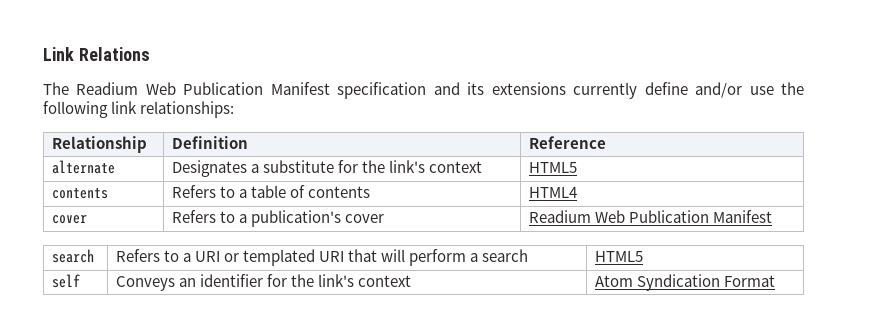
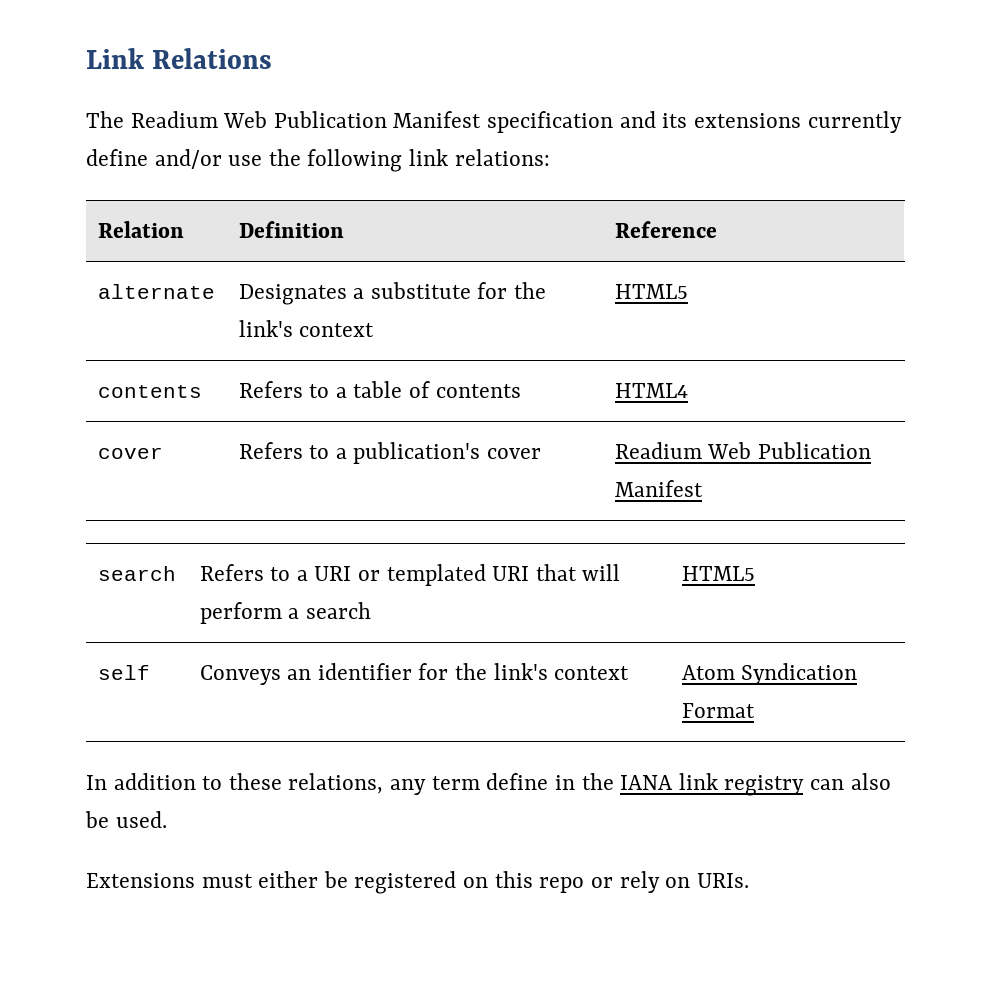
- The Readium Web Publication Manifest specification and its extensions currently define and/or use the following link relationships:
- Relationship | Definition | Reference
+ The Readium Web Publication Manifest specification and its extensions currently define and/or use the following link relations:
+ Relation | Definition | Reference
+ In addition to these relations, any term define in the IANA link registry can also be used.
+ Extensions must either be registered on this repo or rely on URIs.

